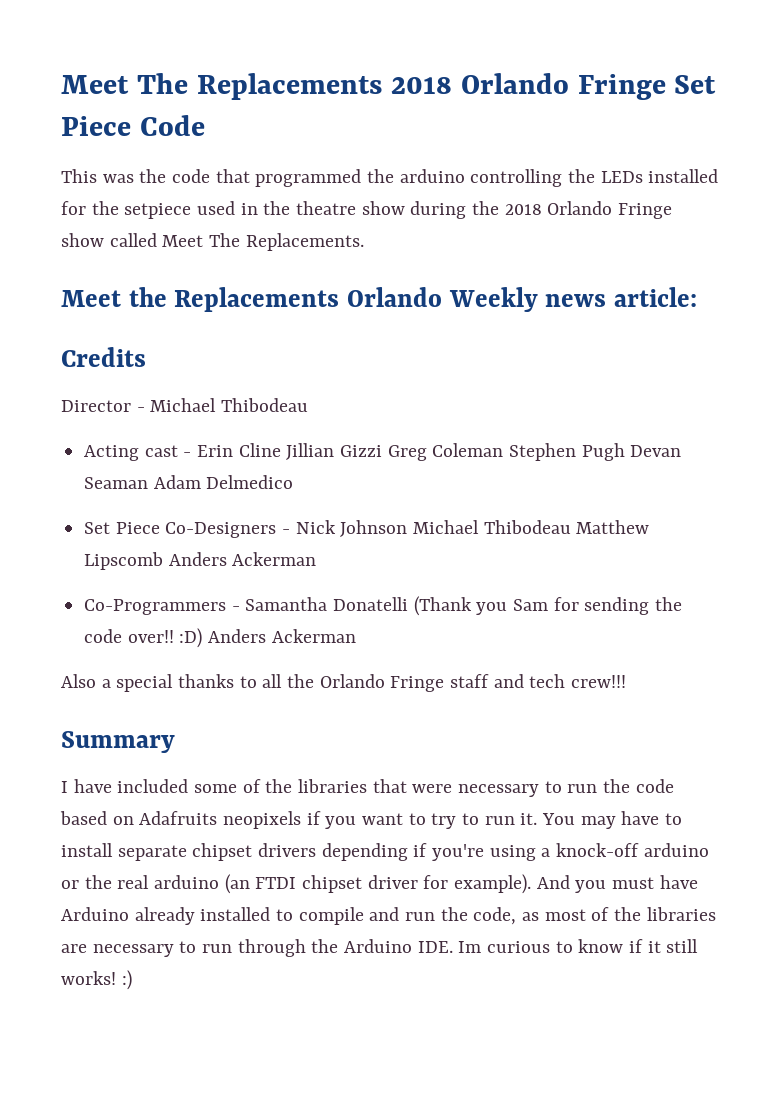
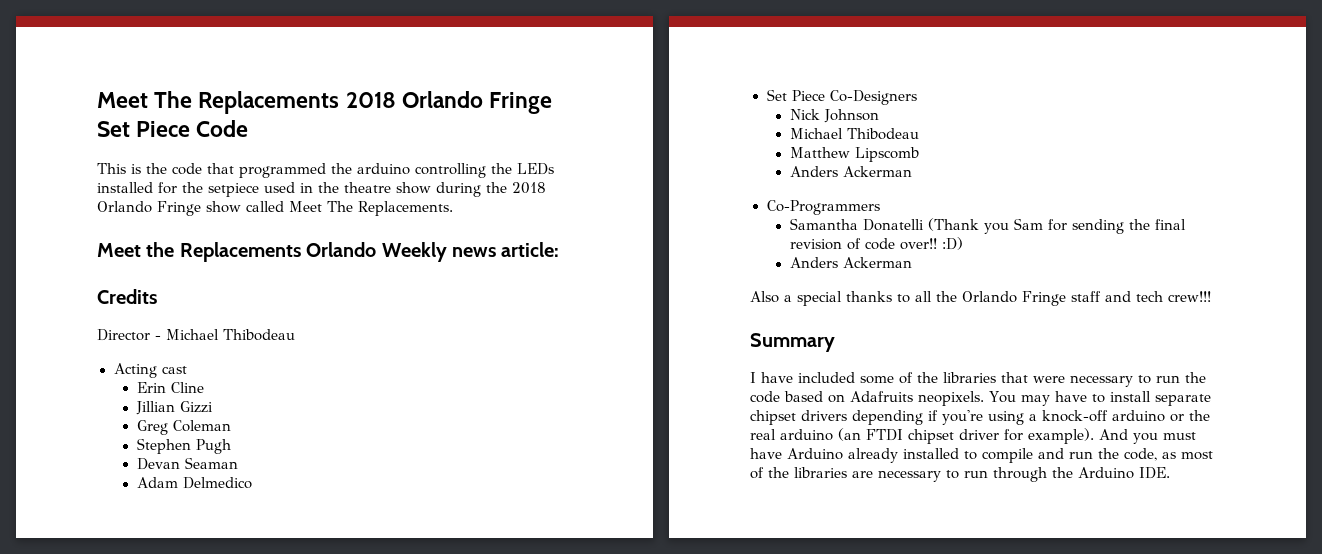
- This was the code that programmed the arduino controlling the LEDs installed for the setpiece used in the theatre show during the 2018 Orlando Fringe show called Meet The Replacements.
+ This is the code that programmed the arduino controlling the LEDs installed for the setpiece used in the theatre show during the 2018 Orlando Fringe show called Meet The Replacements.
- Acting cast - Erin Cline Jillian Gizzi Greg Coleman Stephen Pugh Devan Seaman Adam Delmedico
+ Acting cast
+ Erin Cline
+ Jillian Gizzi
+ Greg Coleman
+ Stephen Pugh
+ Devan Seaman
+ Adam Delmedico
- Set Piece Co-Designers - Nick Johnson Michael Thibodeau Matthew Lipscomb Anders Ackerman
+ Set Piece Co-Designers
+ Nick Johnson
+ Michael Thibodeau
+ Matthew Lipscomb
+ Anders Ackerman
- Co-Programmers - Samantha Donatelli (Thank you Sam for sending the code over!! :D) Anders Ackerman
+ Co-Programmers
+ Samantha Donatelli (Thank you Sam for sending the final revision of code over!! :D)
+ Anders Ackerman
- I have included some of the libraries that were necessary to run the code based on Adafruits neopixels if you want to try to run it.
+ I have included some of the libraries that were necessary to run the code based on Adafruits neopixels.
- And you must have Arduino already installed to compile and run the code, as most of the libraries are necessary to run through the Arduino IDE. Im curious to know if it still works! :)
+ And you must have Arduino already installed to compile and run the code, as most of the libraries are necessary to run through the Arduino IDE.

